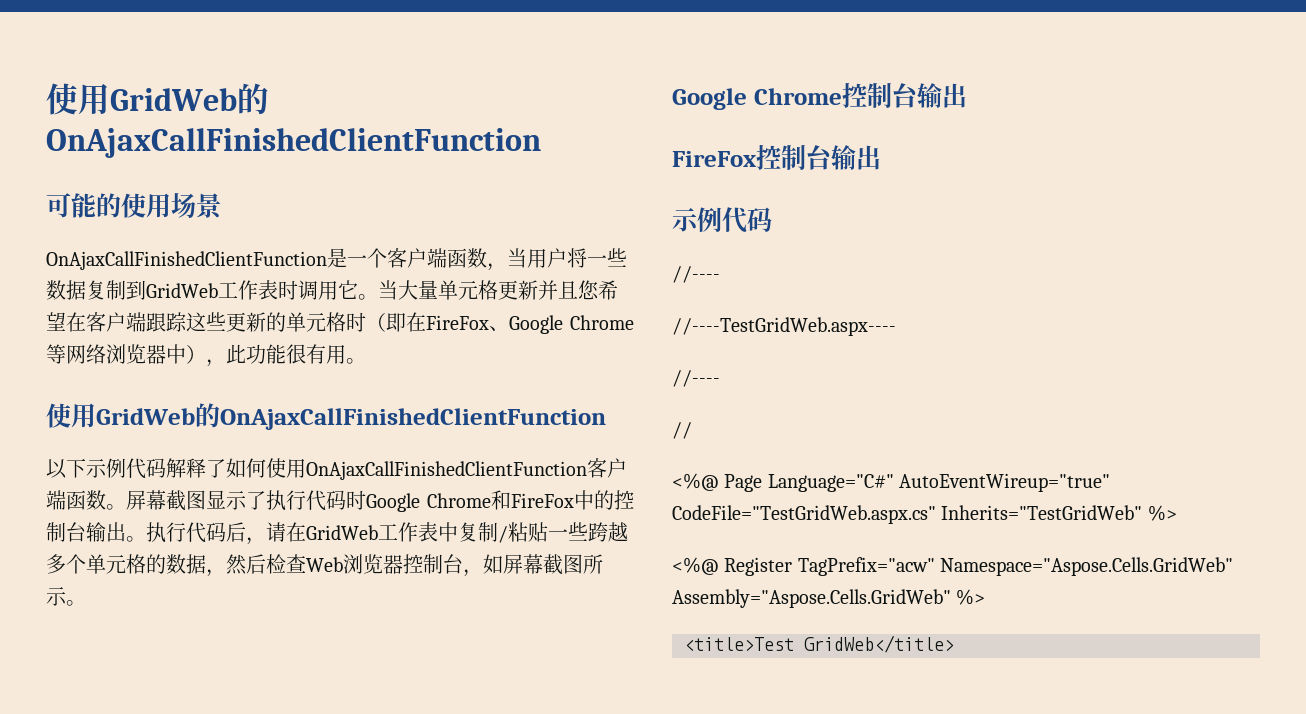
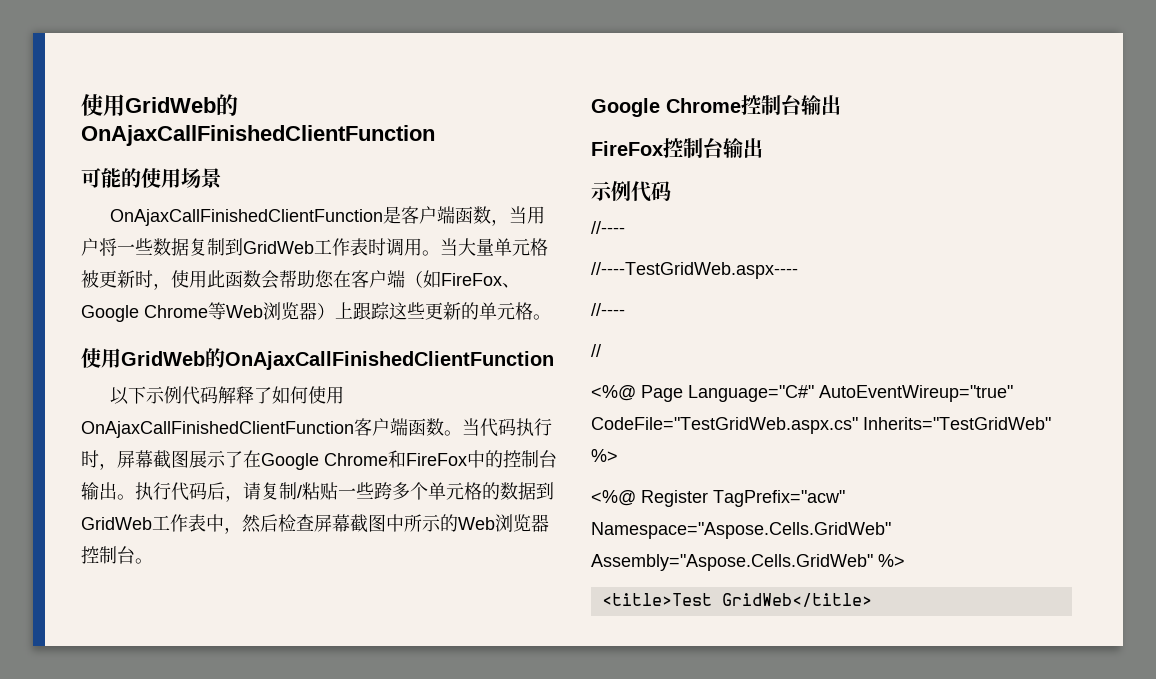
- OnAjaxCallFinishedClientFunction是一个客户端函数，当用户将一些数据复制到GridWeb工作表时调用它。
+ OnAjaxCallFinishedClientFunction是客户端函数，当用户将一些数据复制到GridWeb工作表时调用。
- 当大量单元格更新并且您希望在客户端跟踪这些更新的单元格时（即在FireFox、Google Chrome等网络浏览器中），此功能很有用。
+ 当大量单元格被更新时，使用此函数会帮助您在客户端（如FireFox、Google Chrome等Web浏览器）上跟踪这些更新的单元格。
- 屏幕截图显示了执行代码时Google Chrome和FireFox中的控制台输出。
+ 当代码执行时，屏幕截图展示了在Google Chrome和FireFox中的控制台输出。
- 执行代码后，请在GridWeb工作表中复制/粘贴一些跨越多个单元格的数据，然后检查Web浏览器控制台，如屏幕截图所示。
+ 执行代码后，请复制/粘贴一些跨多个单元格的数据到GridWeb工作表中，然后检查屏幕截图中所示的Web浏览器控制台。

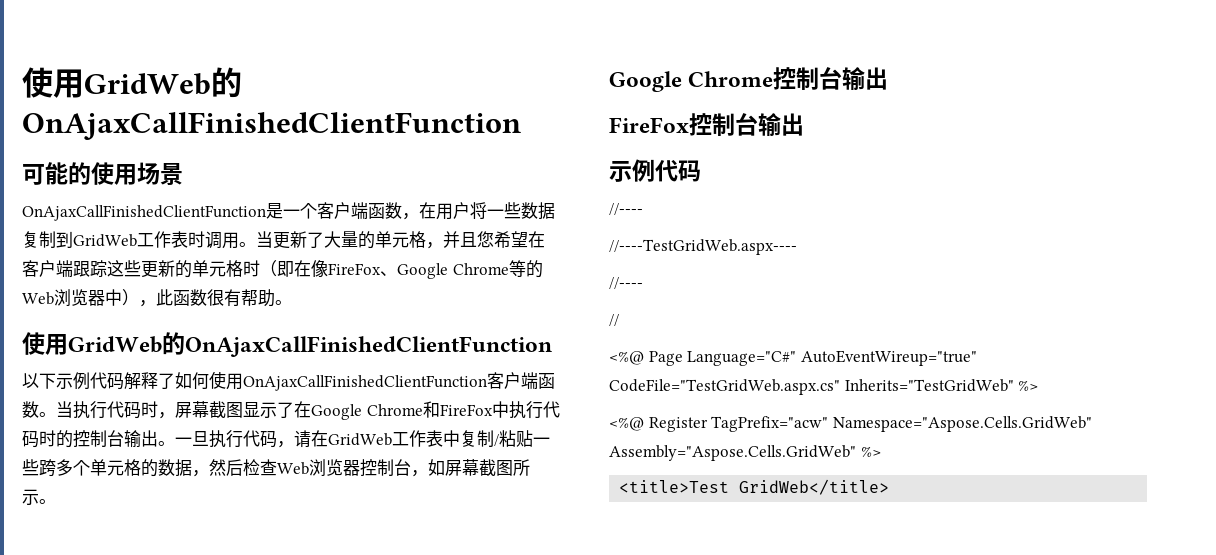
- OnAjaxCallFinishedClientFunction是客户端函数，当用户将一些数据复制到GridWeb工作表时调用。
+ OnAjaxCallFinishedClientFunction是一个客户端函数，在用户将一些数据复制到GridWeb工作表时调用。
- 当大量单元格被更新时，使用此函数会帮助您在客户端（如FireFox、Google Chrome等Web浏览器）上跟踪这些更新的单元格。
+ 当更新了大量的单元格，并且您希望在客户端跟踪这些更新的单元格时（即在像FireFox、Google Chrome等的Web浏览器中），此函数很有帮助。
- 当代码执行时，屏幕截图展示了在Google Chrome和FireFox中的控制台输出。
+ 当执行代码时，屏幕截图显示了在Google Chrome和FireFox中执行代码时的控制台输出。
- 执行代码后，请复制/粘贴一些跨多个单元格的数据到GridWeb工作表中，然后检查屏幕截图中所示的Web浏览器控制台。
+ 一旦执行代码，请在GridWeb工作表中复制/粘贴一些跨多个单元格的数据，然后检查Web浏览器控制台，如屏幕截图所示。

